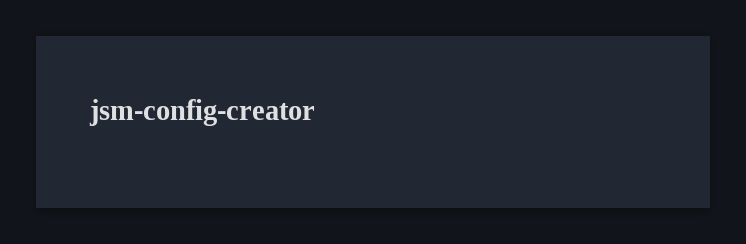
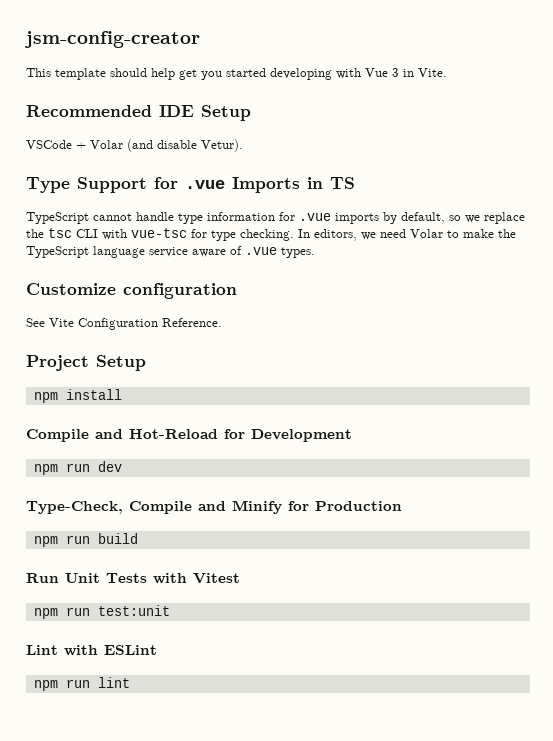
+ This template should help get you started developing with Vue 3 in Vite.
+ Recommended IDE Setup
+ VSCode + Volar (and disable Vetur).
+ Type Support for .vue Imports in TS
+ TypeScript cannot handle type information for .vue imports by default, so we replace the tsc CLI with vue-tsc for type checking. In editors, we need Volar to make the TypeScript language service aware of .vue types.
+ Customize configuration
+ See Vite Configuration Reference.
+ Project Setup
+ npm install
+ Compile and Hot-Reload for Development
+ npm run dev
+ Type-Check, Compile and Minify for Production
+ npm run build
+ Run Unit Tests with Vitest
+ npm run test:unit
+ Lint with ESLint
+ npm run lint

